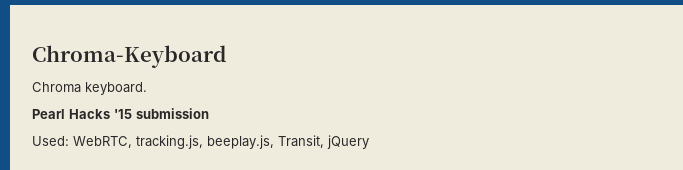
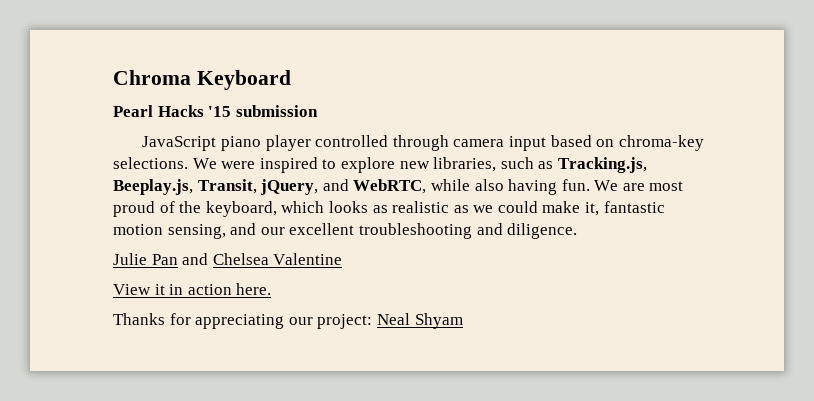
- Chroma-Keyboard
- Chroma keyboard.
+ Chroma Keyboard
- Used: WebRTC, tracking.js, beeplay.js, Transit, jQuery
+ JavaScript piano player controlled through camera input based on chroma-key selections. We were inspired to explore new libraries, such as Tracking.js, Beeplay.js, Transit, jQuery, and WebRTC, while also having fun. We are most proud of the keyboard, which looks as realistic as we could make it, fantastic motion sensing, and our excellent troubleshooting and diligence.
+ Julie Pan and Chelsea Valentine
+ View it in action here.
+ Thanks for appreciating our project: Neal Shyam

